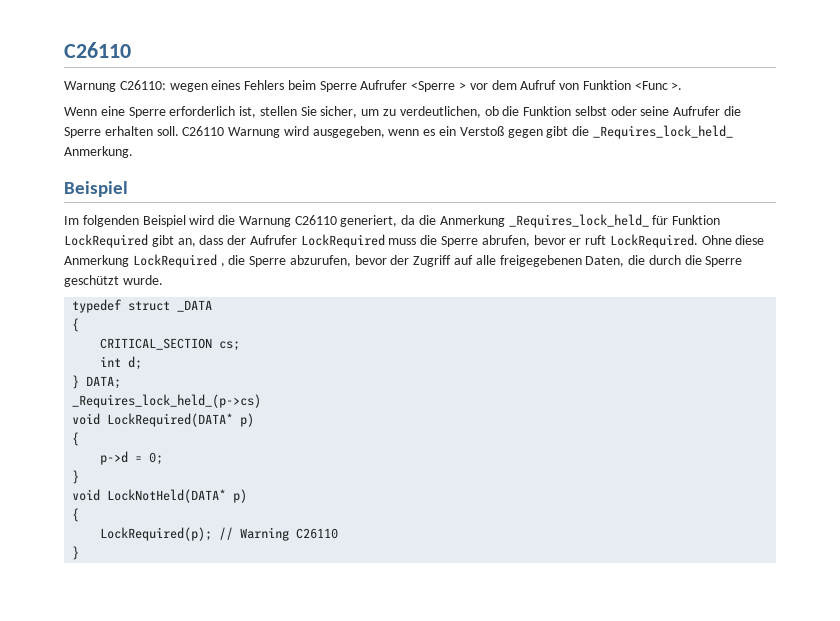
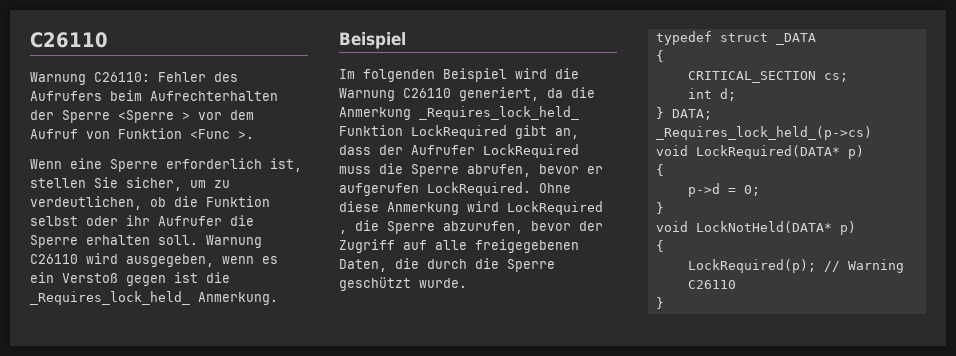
- Warnung C26110: wegen eines Fehlers beim Sperre Aufrufer <Sperre > vor dem Aufruf von Funktion <Func >.
+ Warnung C26110: Fehler des Aufrufers beim Aufrechterhalten der Sperre <Sperre > vor dem Aufruf von Funktion <Func >.
- Wenn eine Sperre erforderlich ist, stellen Sie sicher, um zu verdeutlichen, ob die Funktion selbst oder seine Aufrufer die Sperre erhalten soll.
+ Wenn eine Sperre erforderlich ist, stellen Sie sicher, um zu verdeutlichen, ob die Funktion selbst oder ihr Aufrufer die Sperre erhalten soll.
- C26110 Warnung wird ausgegeben, wenn es ein Verstoß gegen gibt die _Requires_lock_held_ Anmerkung.
+ Warnung C26110 wird ausgegeben, wenn es ein Verstoß gegen ist die _Requires_lock_held_ Anmerkung.
- Im folgenden Beispiel wird die Warnung C26110 generiert, da die Anmerkung _Requires_lock_held_ für Funktion LockRequired gibt an, dass der Aufrufer LockRequired muss die Sperre abrufen, bevor er ruft LockRequired.
+ Im folgenden Beispiel wird die Warnung C26110 generiert, da die Anmerkung _Requires_lock_held_ Funktion LockRequired gibt an, dass der Aufrufer LockRequired muss die Sperre abrufen, bevor er aufgerufen LockRequired.
- Ohne diese Anmerkung LockRequired , die Sperre abzurufen, bevor der Zugriff auf alle freigegebenen Daten, die durch die Sperre geschützt wurde.
+ Ohne diese Anmerkung wird LockRequired , die Sperre abzurufen, bevor der Zugriff auf alle freigegebenen Daten, die durch die Sperre geschützt wurde.

